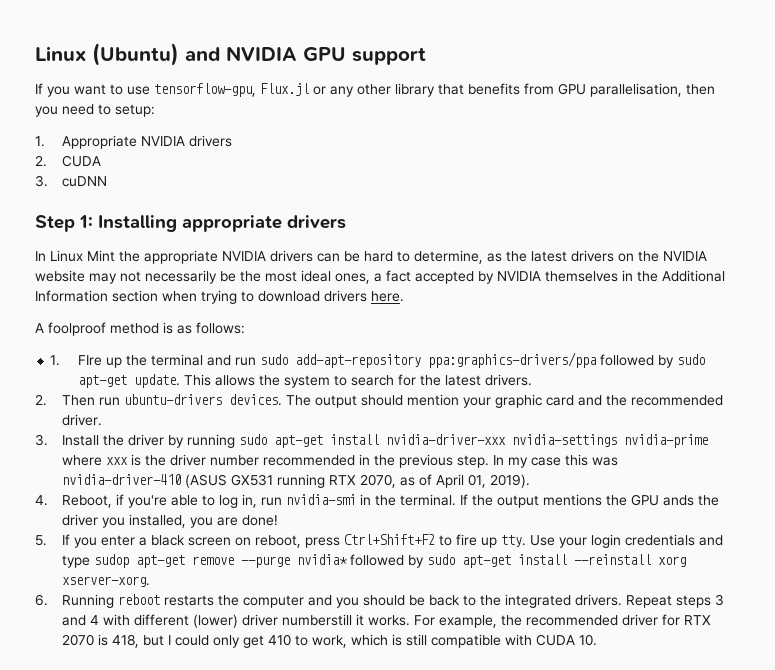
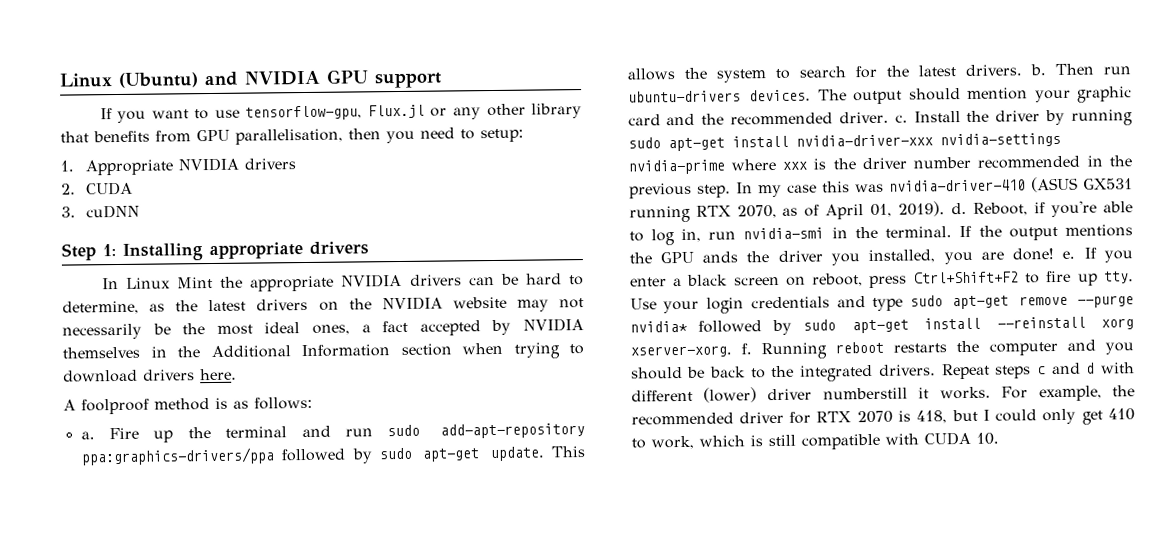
- 1. FIre up the terminal and run sudo add-apt-repository ppa:graphics-drivers/ppa followed by sudo apt-get update.
+ a. Fire up the terminal and run sudo add-apt-repository ppa:graphics-drivers/ppa followed by sudo apt-get update.
- This allows the system to search for the latest drivers.
- 2. Then run ubuntu-drivers devices.
+ This allows the system to search for the latest drivers. b. Then run ubuntu-drivers devices.
- The output should mention your graphic card and the recommended driver.
- 3. Install the driver by running sudo apt-get install nvidia-driver-xxx nvidia-settings nvidia-prime where xxx is the driver number recommended in the previous step.
+ The output should mention your graphic card and the recommended driver. c. Install the driver by running sudo apt-get install nvidia-driver-xxx nvidia-settings nvidia-prime where xxx is the driver number recommended in the previous step.
- In my case this was nvidia-driver-410 (ASUS GX531 running RTX 2070, as of April 01, 2019).
- 4. Reboot, if you're able to log in, run nvidia-smi in the terminal.
+ In my case this was nvidia-driver-410 (ASUS GX531 running RTX 2070, as of April 01, 2019). d. Reboot, if you're able to log in, run nvidia-smi in the terminal.
- If the output mentions the GPU ands the driver you installed, you are done!
- 5. If you enter a black screen on reboot, press Ctrl+Shift+F2 to fire up tty.
+ If the output mentions the GPU ands the driver you installed, you are done! e. If you enter a black screen on reboot, press Ctrl+Shift+F2 to fire up tty.
- Use your login credentials and type sudop apt-get remove --purge nvidia* followed by sudo apt-get install --reinstall xorg xserver-xorg.
- 6. Running reboot restarts the computer and you should be back to the integrated drivers.
+ Use your login credentials and type sudo apt-get remove --purge nvidia* followed by sudo apt-get install --reinstall xorg xserver-xorg. f. Running reboot restarts the computer and you should be back to the integrated drivers.
- Repeat steps 3 and 4 with different (lower) driver numberstill it works.
+ Repeat steps c and d with different (lower) driver numberstill it works.

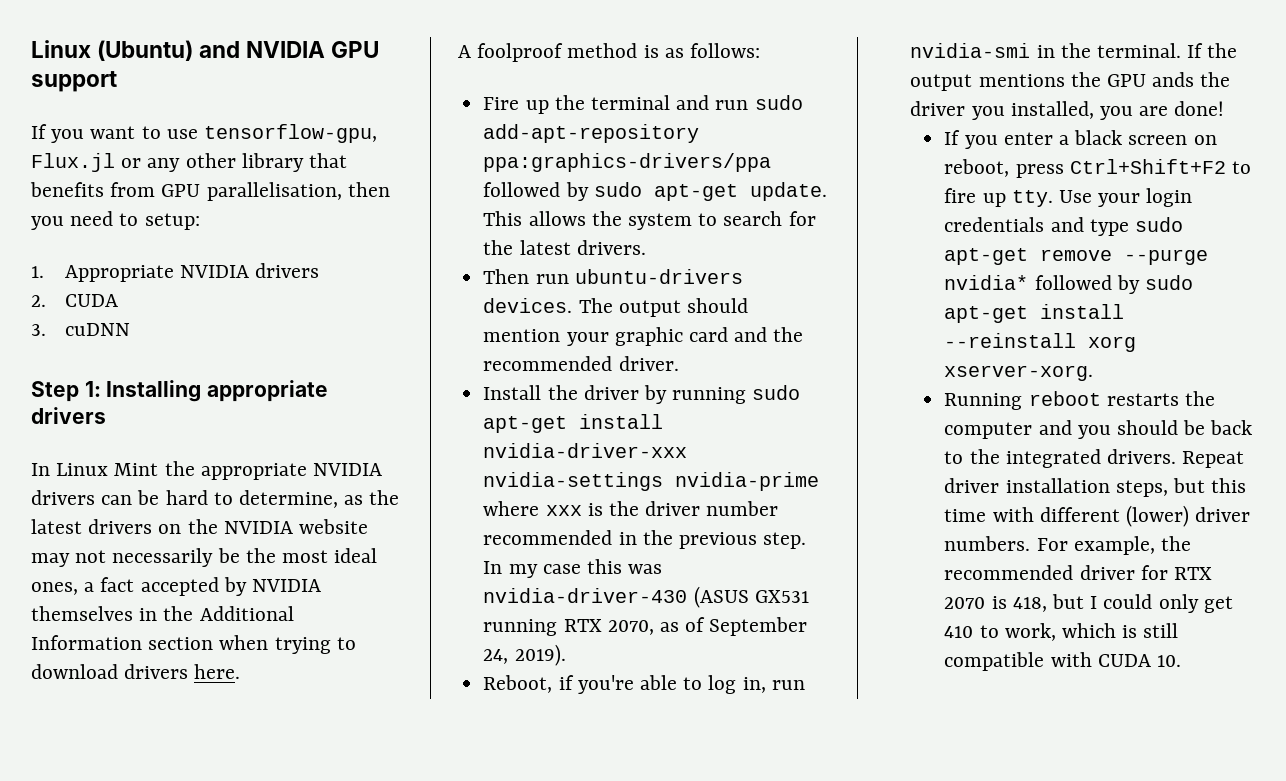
- a.
- This allows the system to search for the latest drivers. b. Then run ubuntu-drivers devices.
+ This allows the system to search for the latest drivers.
+ Then run ubuntu-drivers devices.
- The output should mention your graphic card and the recommended driver. c. Install the driver by running sudo apt-get install nvidia-driver-xxx nvidia-settings nvidia-prime where xxx is the driver number recommended in the previous step.
+ The output should mention your graphic card and the recommended driver.
+ Install the driver by running sudo apt-get install nvidia-driver-xxx nvidia-settings nvidia-prime where xxx is the driver number recommended in the previous step.
- In my case this was nvidia-driver-410 (ASUS GX531 running RTX 2070, as of April 01, 2019). d. Reboot, if you're able to log in, run nvidia-smi in the terminal.
+ In my case this was nvidia-driver-430 (ASUS GX531 running RTX 2070, as of September 24, 2019).
+ Reboot, if you're able to log in, run nvidia-smi in the terminal.
- If the output mentions the GPU ands the driver you installed, you are done! e. If you enter a black screen on reboot, press Ctrl+Shift+F2 to fire up tty.
+ If the output mentions the GPU ands the driver you installed, you are done!
+ If you enter a black screen on reboot, press Ctrl+Shift+F2 to fire up tty.
- Use your login credentials and type sudo apt-get remove --purge nvidia* followed by sudo apt-get install --reinstall xorg xserver-xorg. f. Running reboot restarts the computer and you should be back to the integrated drivers.
+ Use your login credentials and type sudo apt-get remove --purge nvidia* followed by sudo apt-get install --reinstall xorg xserver-xorg.
+ Running reboot restarts the computer and you should be back to the integrated drivers.
- Repeat steps c and d with different (lower) driver numberstill it works.
+ Repeat driver installation steps, but this time with different (lower) driver numbers.

